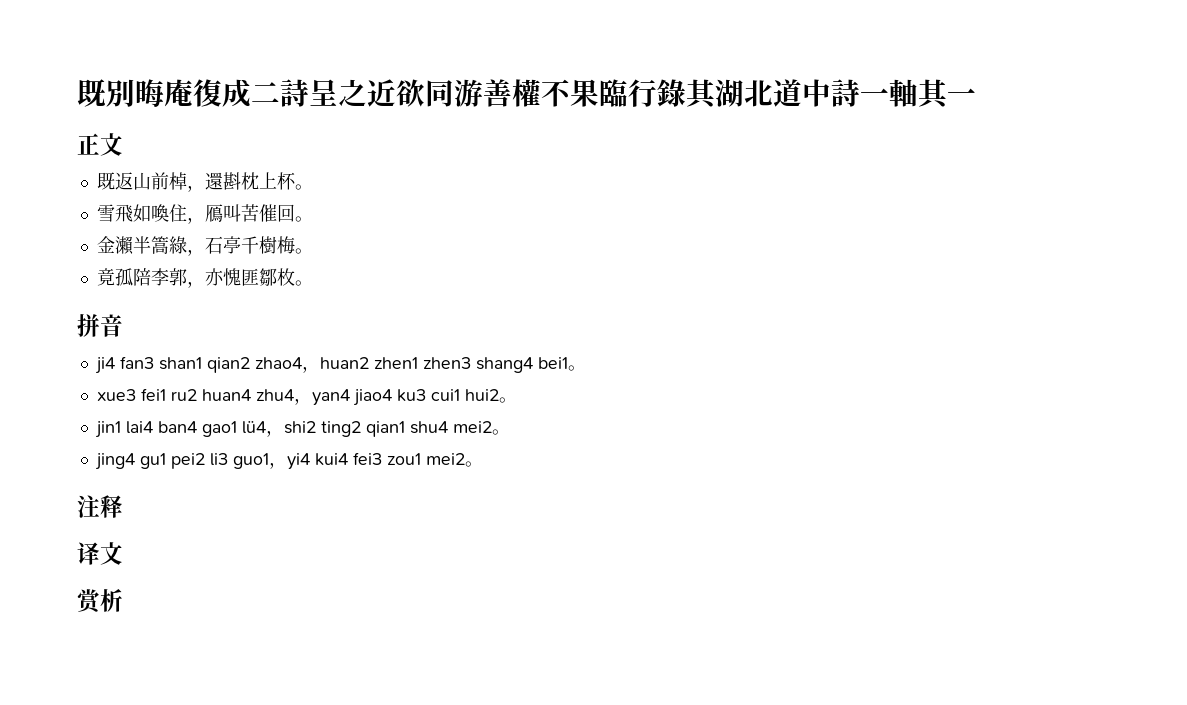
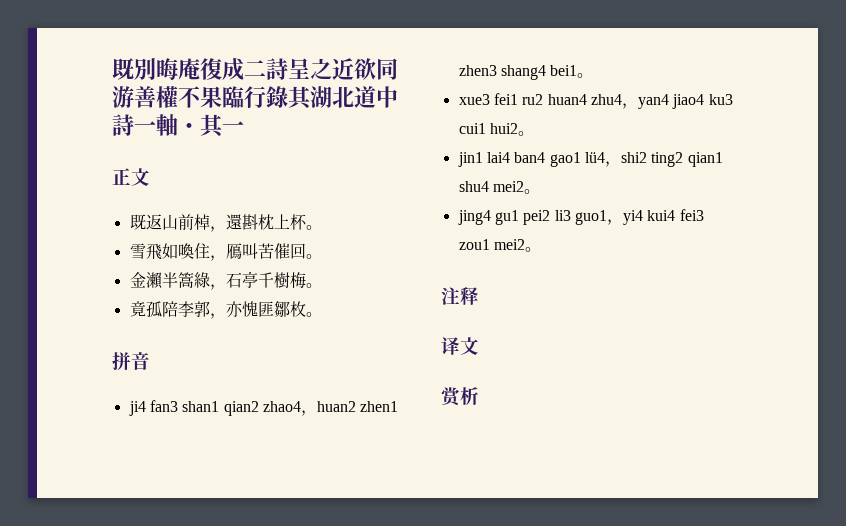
- 既別晦庵復成二詩呈之近欲同游善權不果臨行錄其湖北道中詩一軸其一
+ 既別晦庵復成二詩呈之近欲同游善權不果臨行錄其湖北道中詩一軸・其一

